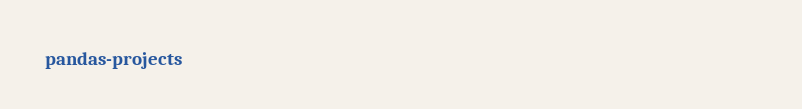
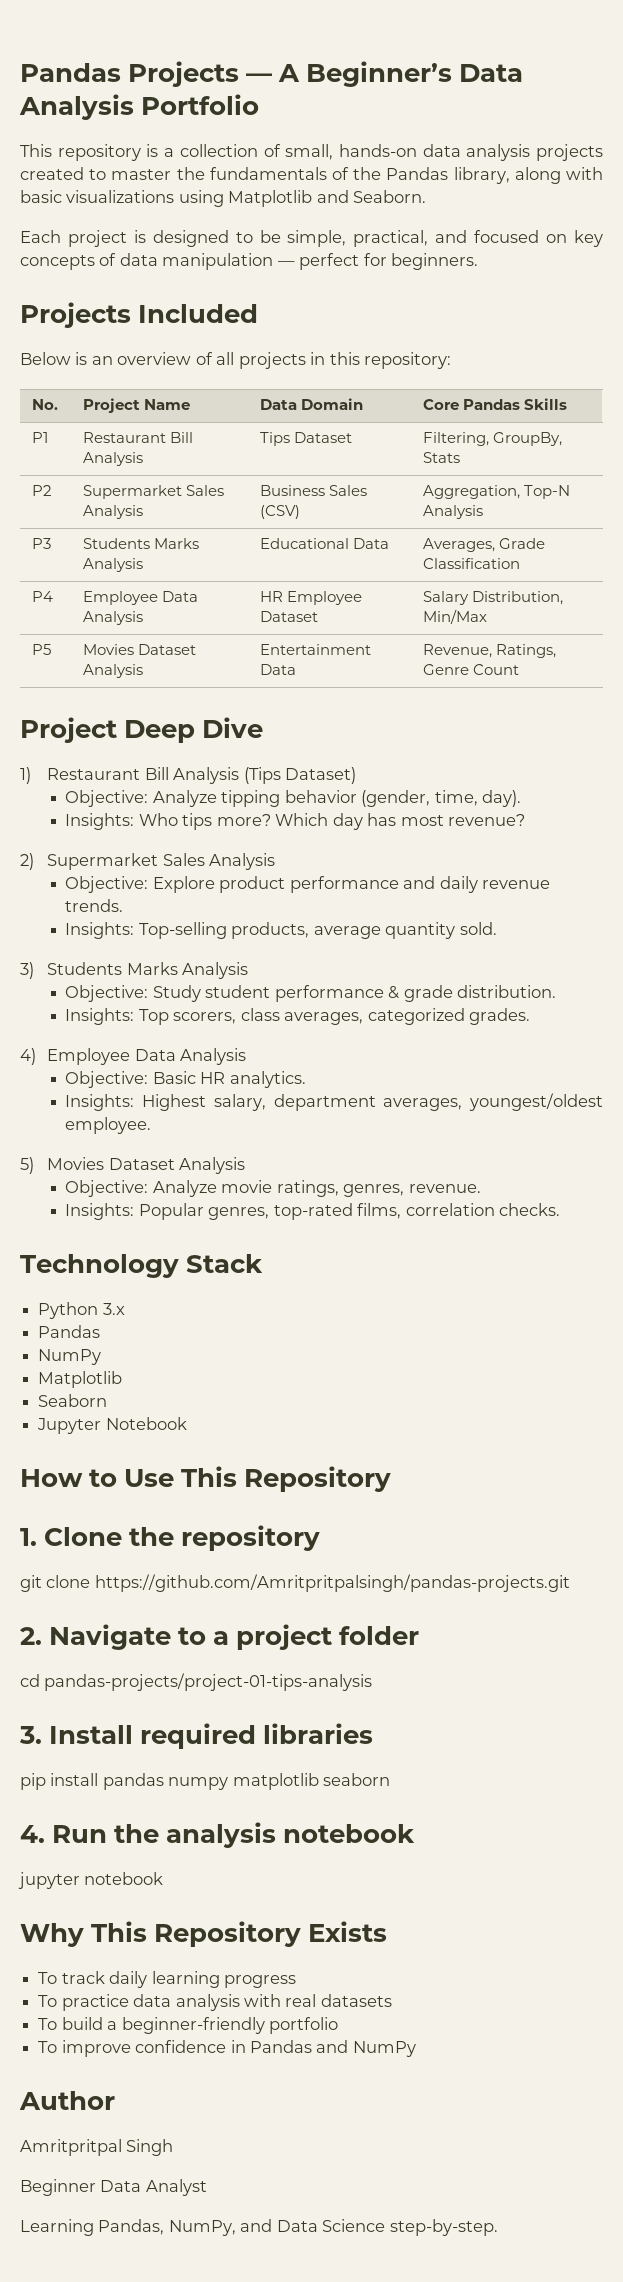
- pandas-projects
+ Pandas Projects — A Beginner’s Data Analysis Portfolio
+ This repository is a collection of small, hands-on data analysis projects created to master the fundamentals of the Pandas library, along with basic visualizations using Matplotlib and Seaborn.
+ Each project is designed to be simple, practical, and focused on key concepts of data manipulation — perfect for beginners.
+ Projects Included
+ Below is an overview of all projects in this repository:
+ No. | Project Name | Data Domain | Core Pandas Skills
+ P1 | Restaurant Bill Analysis | Tips Dataset | Filtering, GroupBy, Stats
+ P2 | Supermarket Sales Analysis | Business Sales (CSV) | Aggregation, Top-N Analysis
+ P3 | Students Marks Analysis | Educational Data | Averages, Grade Classification
+ P4 | Employee Data Analysis | HR Employee Dataset | Salary Distribution, Min/Max
+ P5 | Movies Dataset Analysis | Entertainment Data | Revenue, Ratings, Genre Count
+ Project Deep Dive
+ 1) Restaurant Bill Analysis (Tips Dataset)
+ Objective: Analyze tipping behavior (gender, time, day).
+ Insights: Who tips more? Which day has most revenue?
+ 2) Supermarket Sales Analysis
+ Objective: Explore product performance and daily revenue trends.
+ Insights: Top-selling products, average quantity sold.
+ 3) Students Marks Analysis
+ Objective: Study student performance & grade distribution.
+ Insights: Top scorers, class averages, categorized grades.
+ 4) Employee Data Analysis
+ Objective: Basic HR analytics.
+ Insights: Highest salary, department averages, youngest/oldest employee.
+ 5) Movies Dataset Analysis
+ Objective: Analyze movie ratings, genres, revenue.
+ Insights: Popular genres, top-rated films, correlation checks.
+ Technology Stack
+ Python 3.x
+ Pandas
+ NumPy
+ Matplotlib
+ Seaborn
+ Jupyter Notebook
+ How to Use This Repository
+ 1. Clone the repository
+ git clone https://github.com/Amritpritpalsingh/pandas-projects.git
+ 2. Navigate to a project folder
+ cd pandas-projects/project-01-tips-analysis
+ 3. Install required libraries
+ pip install pandas numpy matplotlib seaborn
+ 4. Run the analysis notebook
+ jupyter notebook
+ Why This Repository Exists
+ To track daily learning progress
+ To practice data analysis with real datasets
+ To build a beginner-friendly portfolio
+ To improve confidence in Pandas and NumPy
+ Author
+ Amritpritpal Singh
+ Beginner Data Analyst
+ Learning Pandas, NumPy, and Data Science step-by-step.

